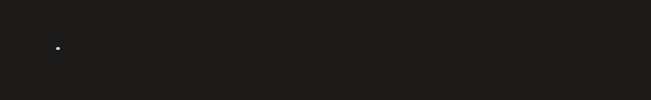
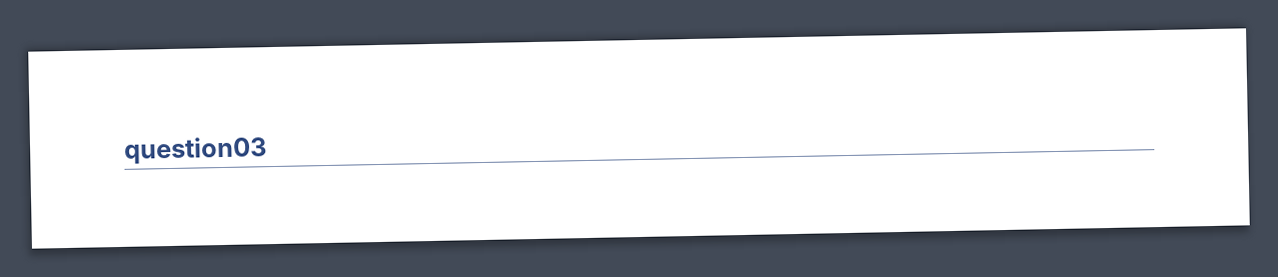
- .
+ question03

